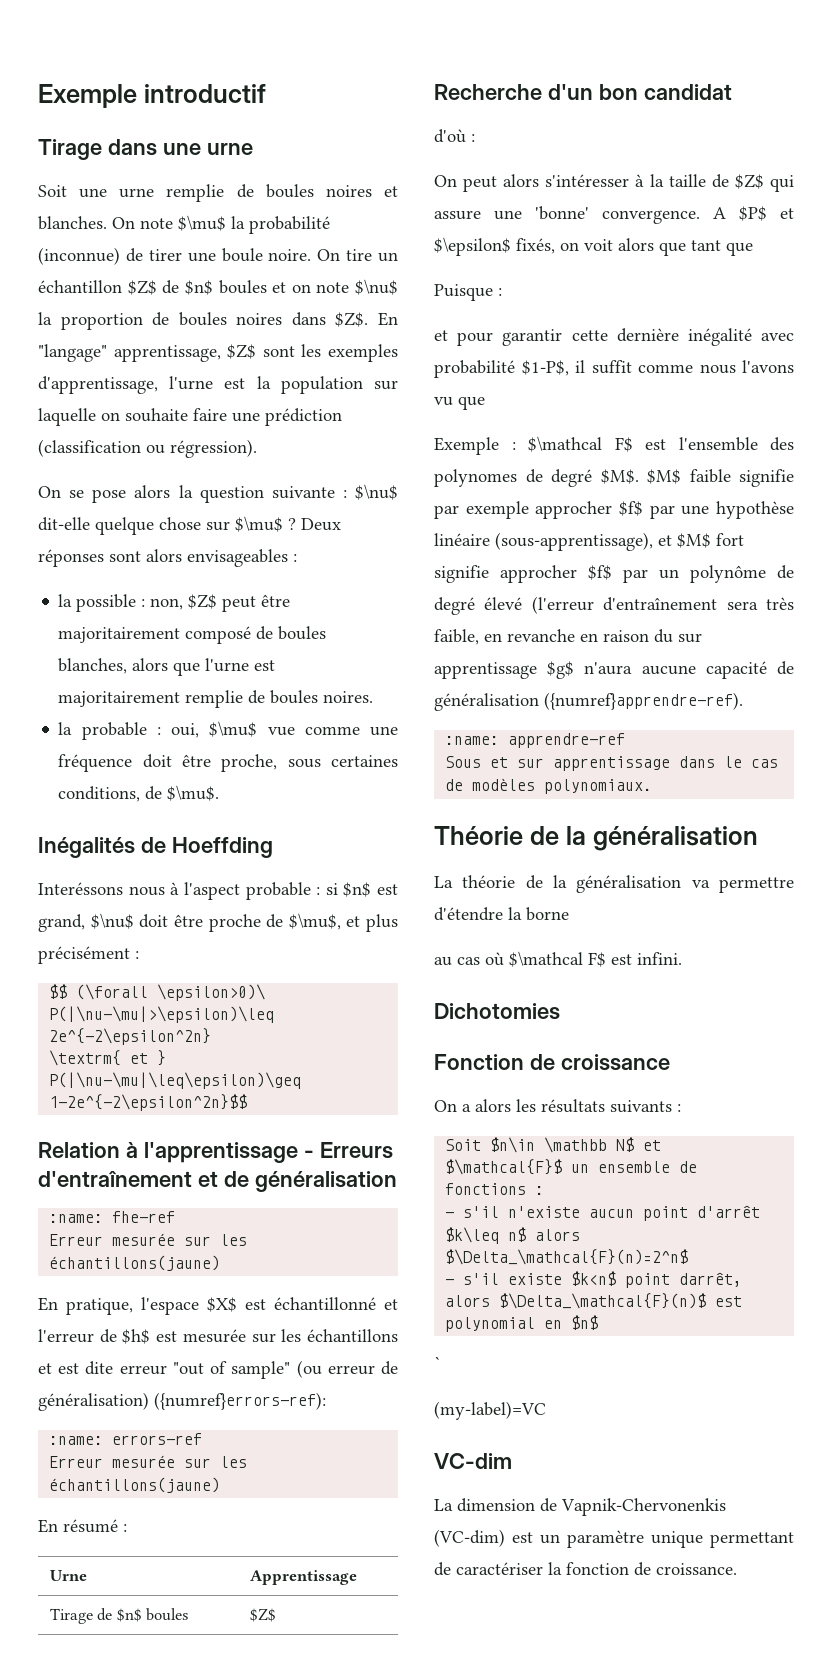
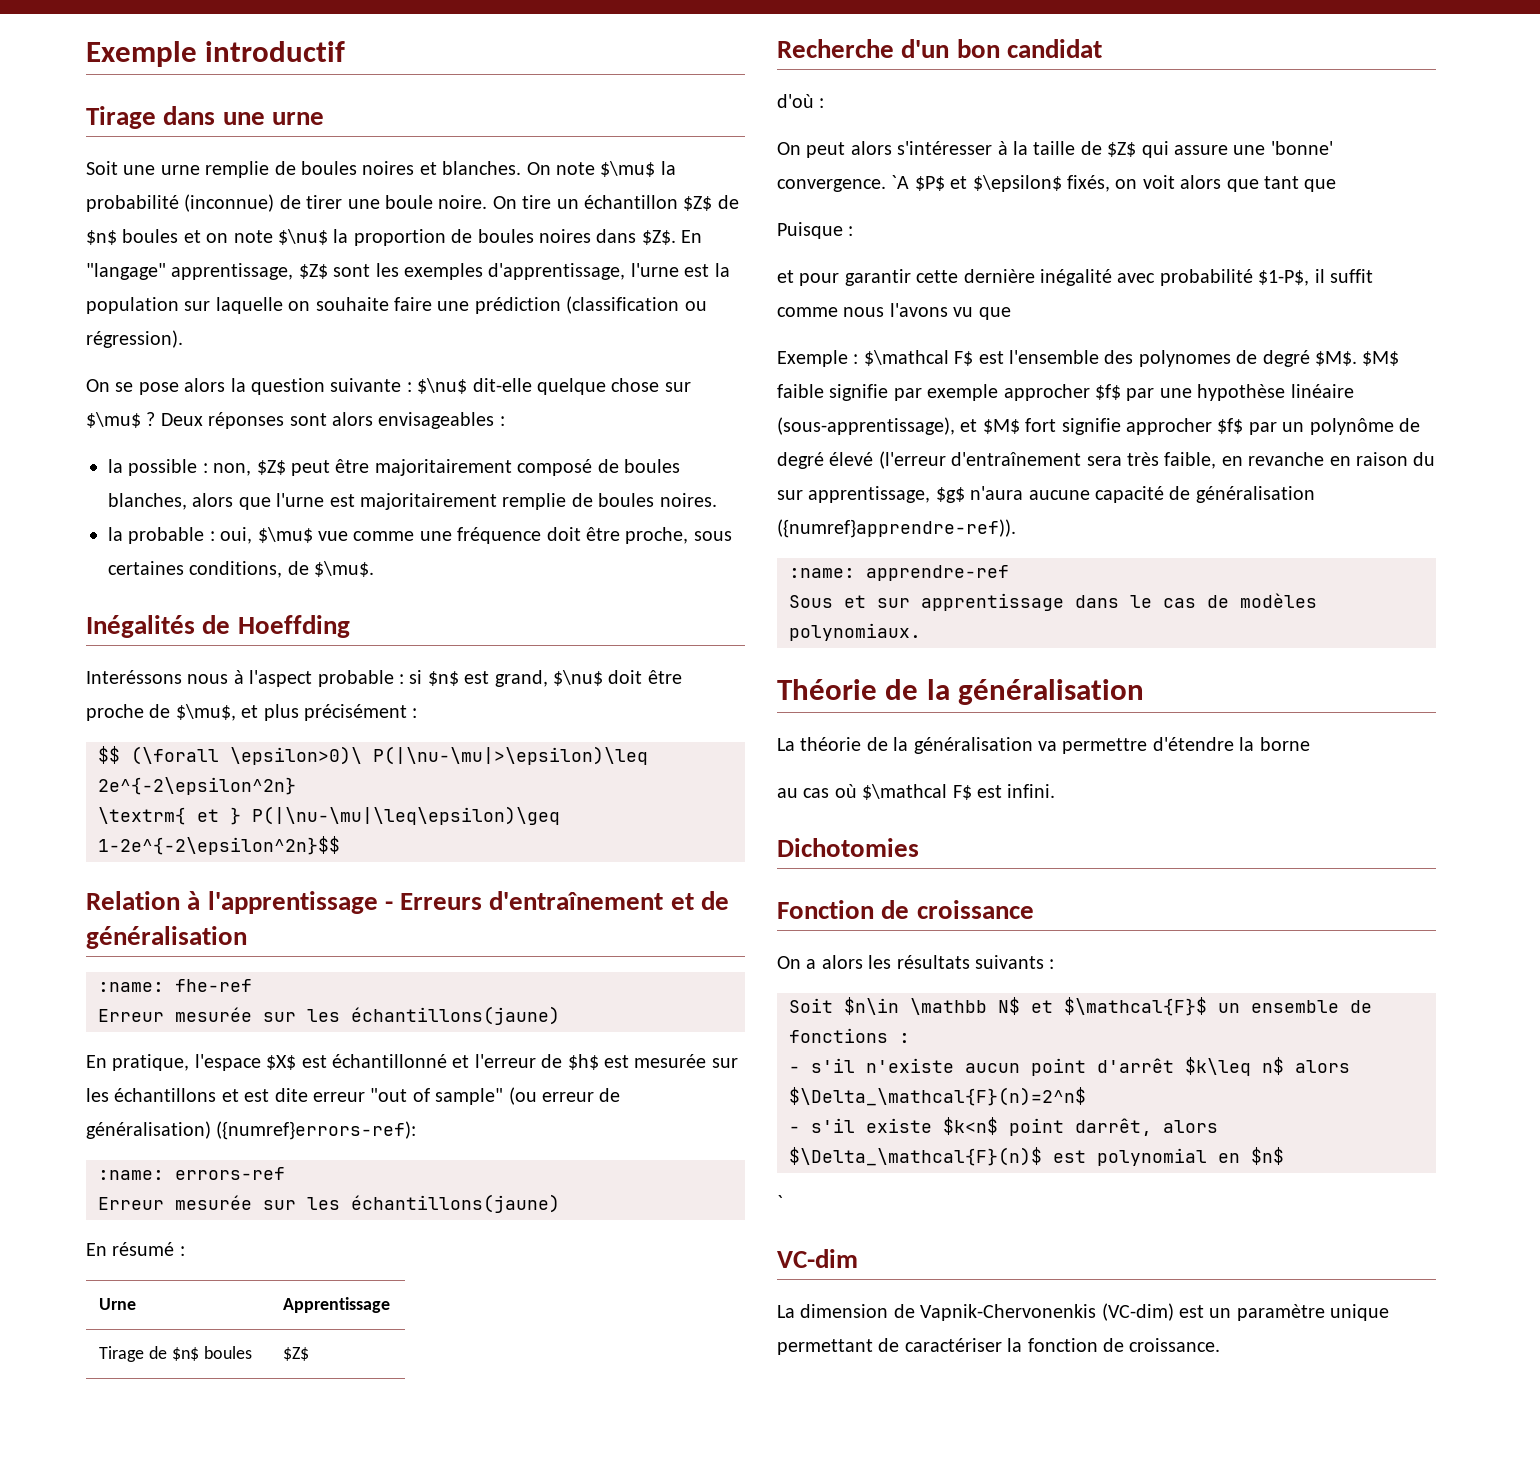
- A $P$ et $\epsilon$ fixés, on voit alors que tant que
+ `A $P$ et $\epsilon$ fixés, on voit alors que tant que
- $M$ faible signifie par exemple approcher $f$ par une hypothèse linéaire (sous-apprentissage), et $M$ fort signifie approcher $f$ par un polynôme de degré élevé (l'erreur d'entraînement sera très faible, en revanche en raison du sur apprentissage $g$ n'aura aucune capacité de généralisation ({numref}apprendre-ref).
+ $M$ faible signifie par exemple approcher $f$ par une hypothèse linéaire (sous-apprentissage), et $M$ fort signifie approcher $f$ par un polynôme de degré élevé (l'erreur d'entraînement sera très faible, en revanche en raison du sur apprentissage, $g$ n'aura aucune capacité de généralisation ({numref}apprendre-ref)).
- (my-label)=VC

